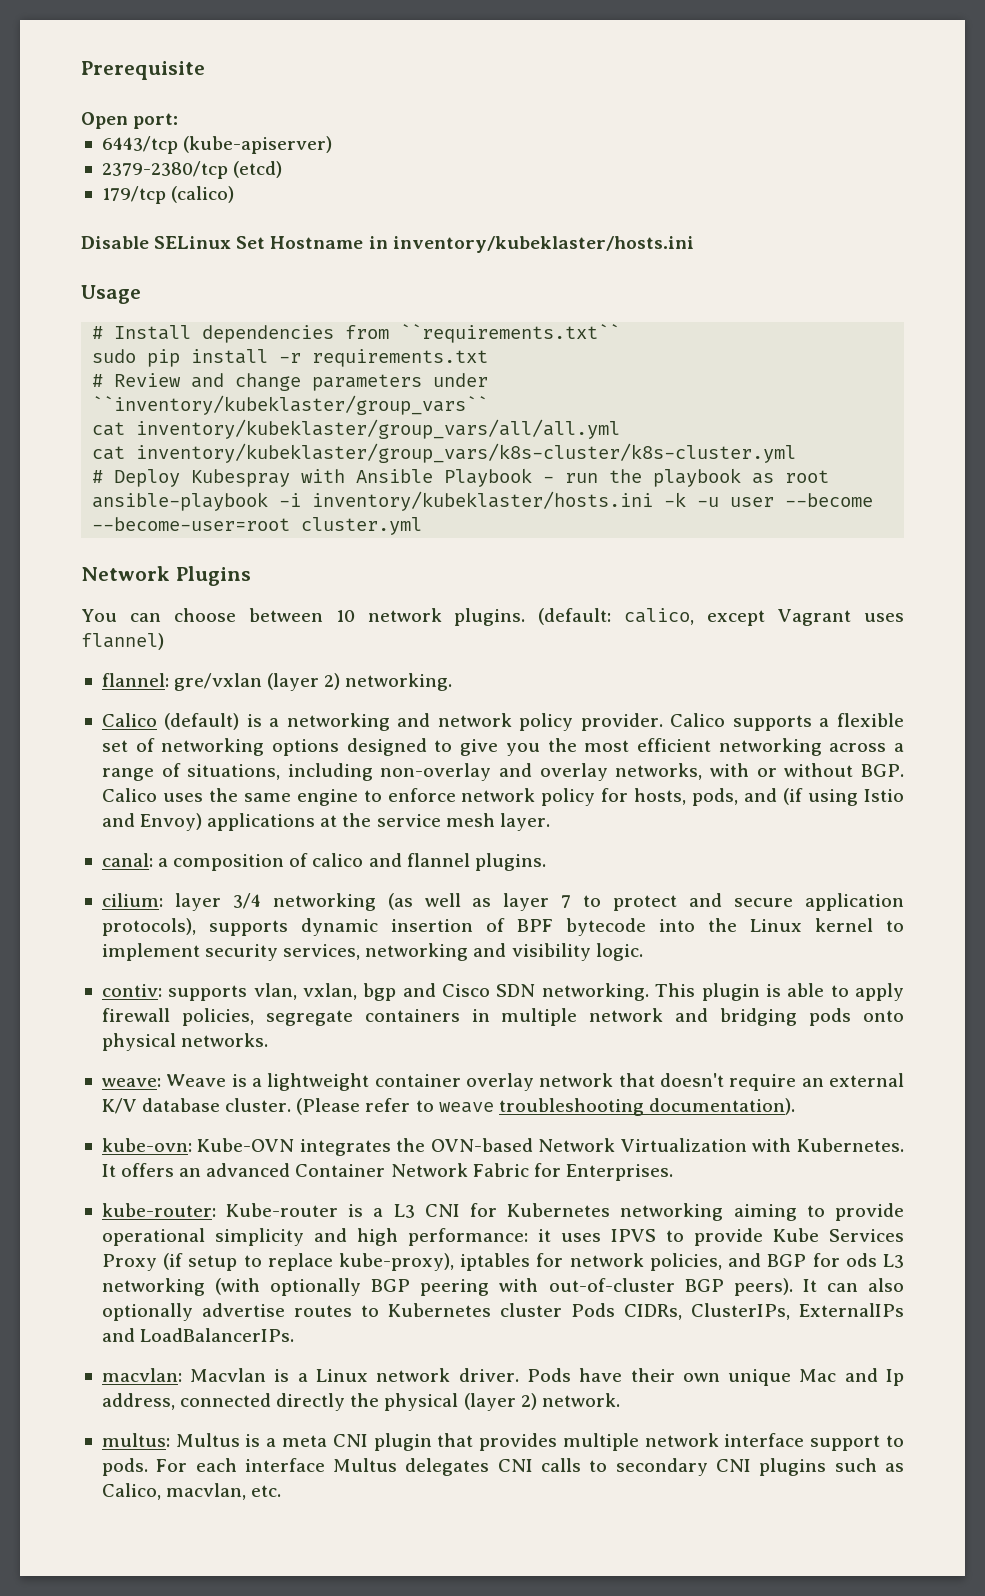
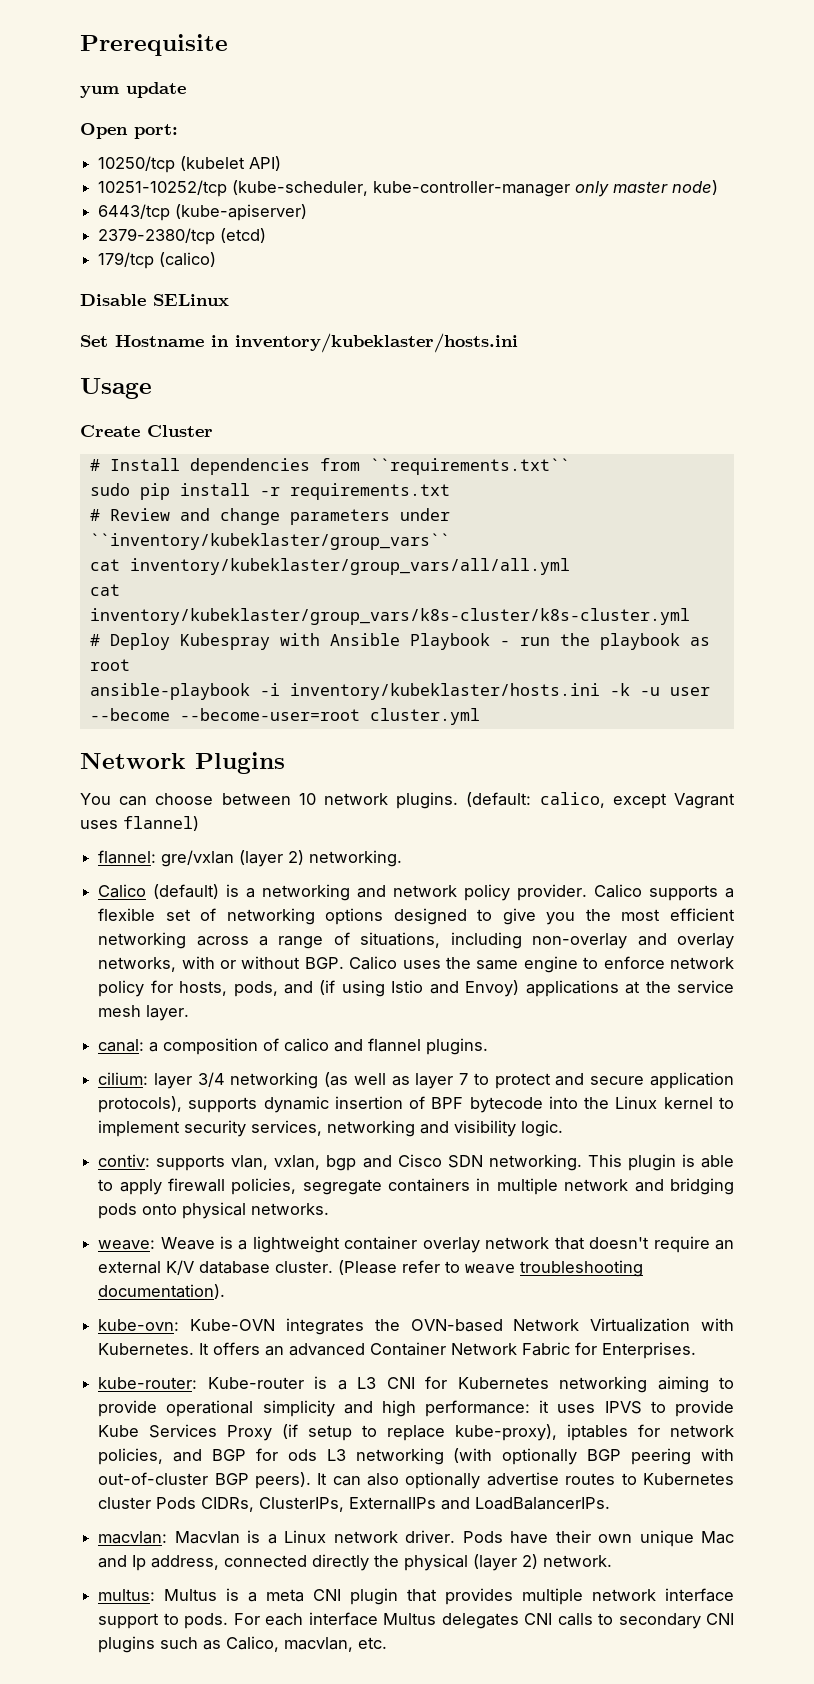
+ yum update
+ 10250/tcp (kubelet API)
+ 10251-10252/tcp (kube-scheduler, kube-controller-manager only master node)
- Disable SELinux Set Hostname in inventory/kubeklaster/hosts.ini
+ Disable SELinux
+ Set Hostname in inventory/kubeklaster/hosts.ini
+ Create Cluster

